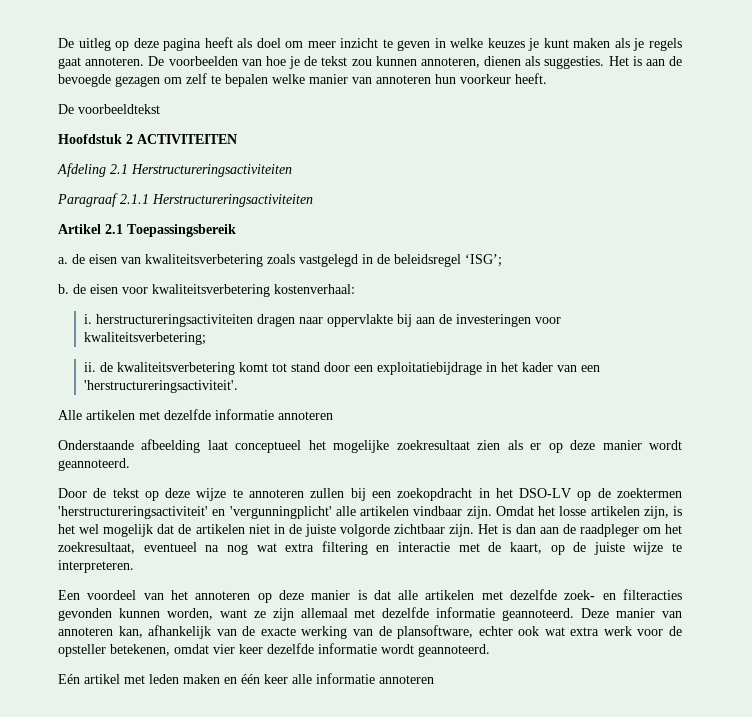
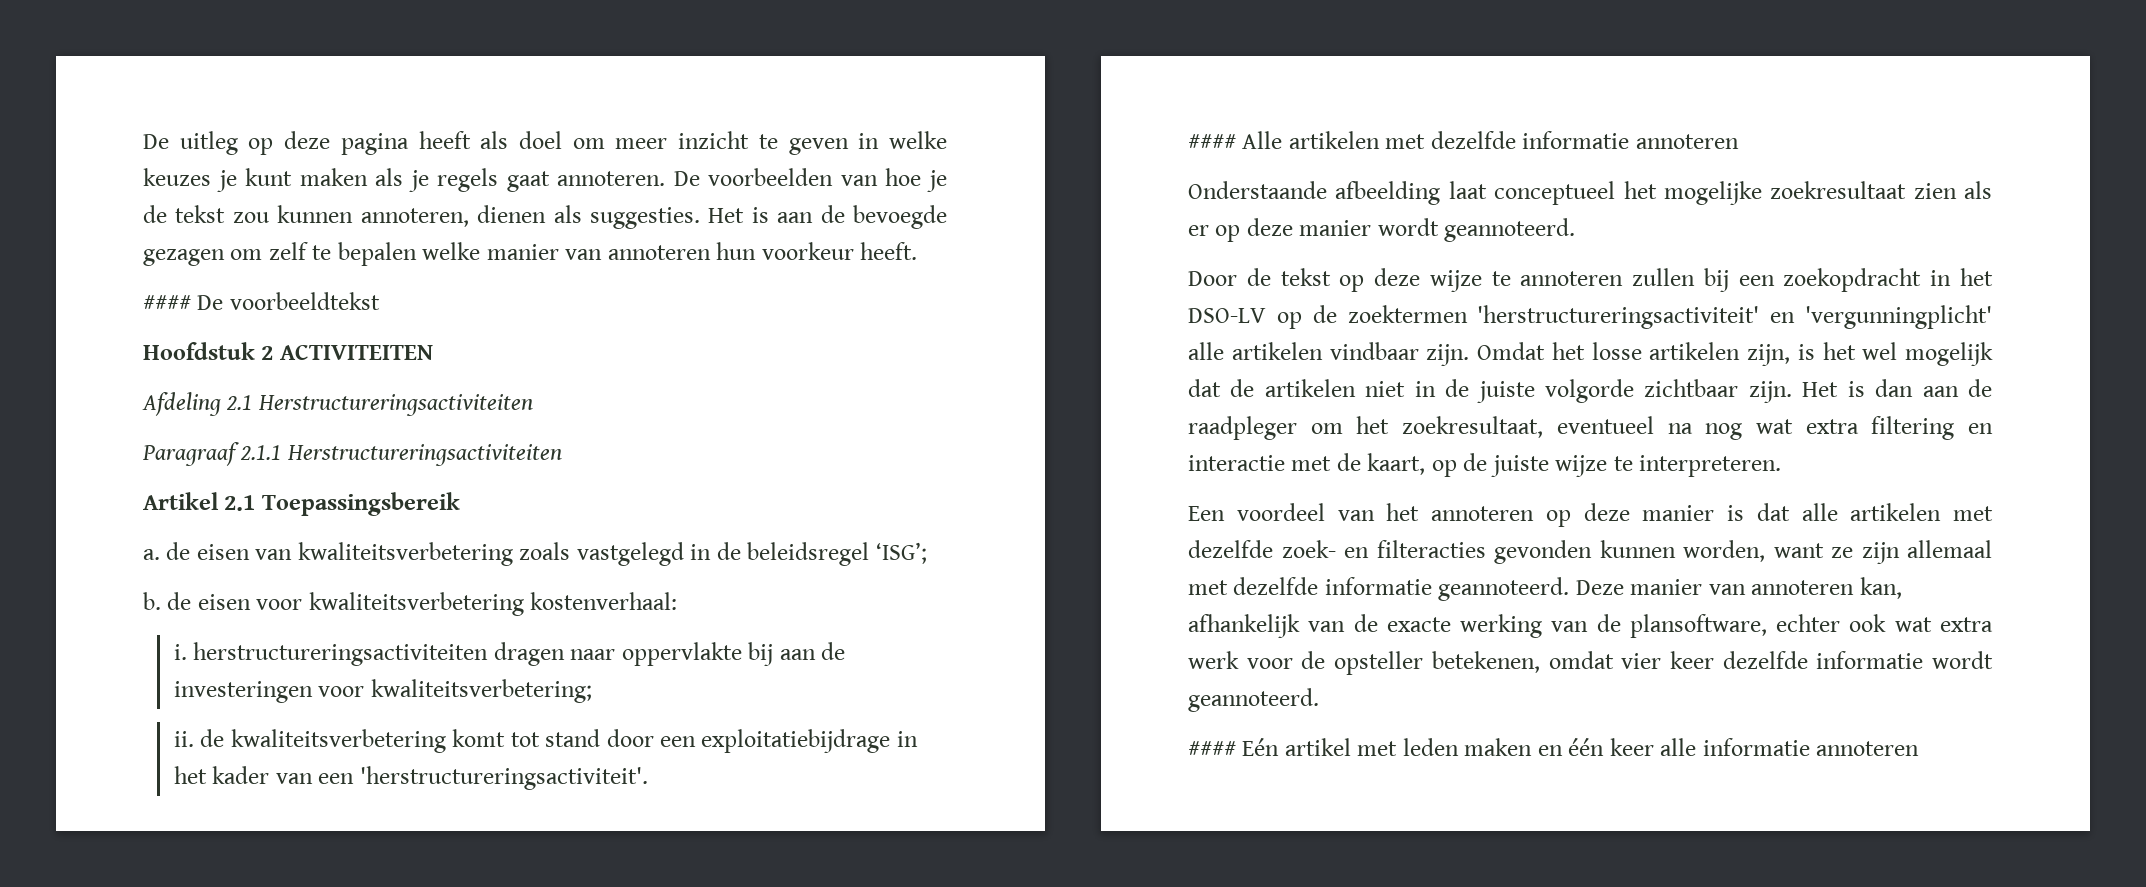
- De voorbeeldtekst
+ #### De voorbeeldtekst
- Alle artikelen met dezelfde informatie annoteren
+ #### Alle artikelen met dezelfde informatie annoteren
- Eén artikel met leden maken en één keer alle informatie annoteren
+ #### Eén artikel met leden maken en één keer alle informatie annoteren

